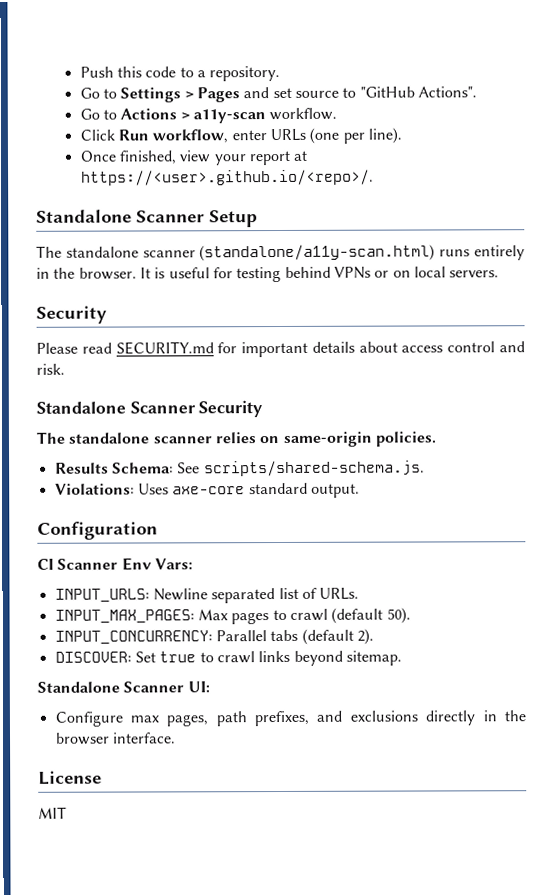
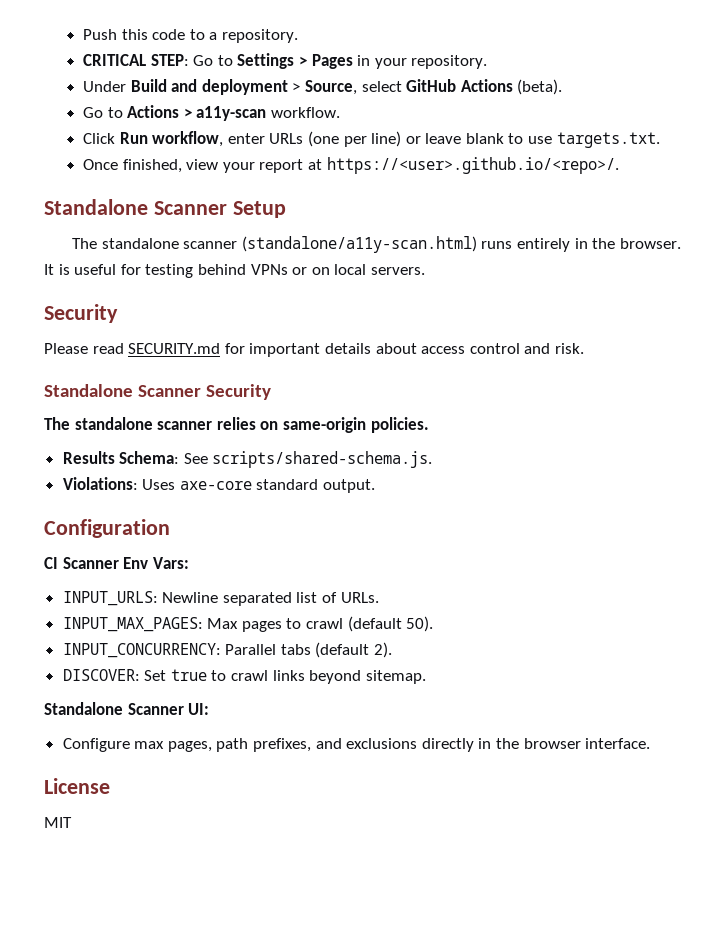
- Go to Settings > Pages and set source to "GitHub Actions".
+ CRITICAL STEP: Go to Settings > Pages in your repository.
+ Under Build and deployment > Source, select GitHub Actions (beta).
- Click Run workflow, enter URLs (one per line).
+ Click Run workflow, enter URLs (one per line) or leave blank to use targets.txt.

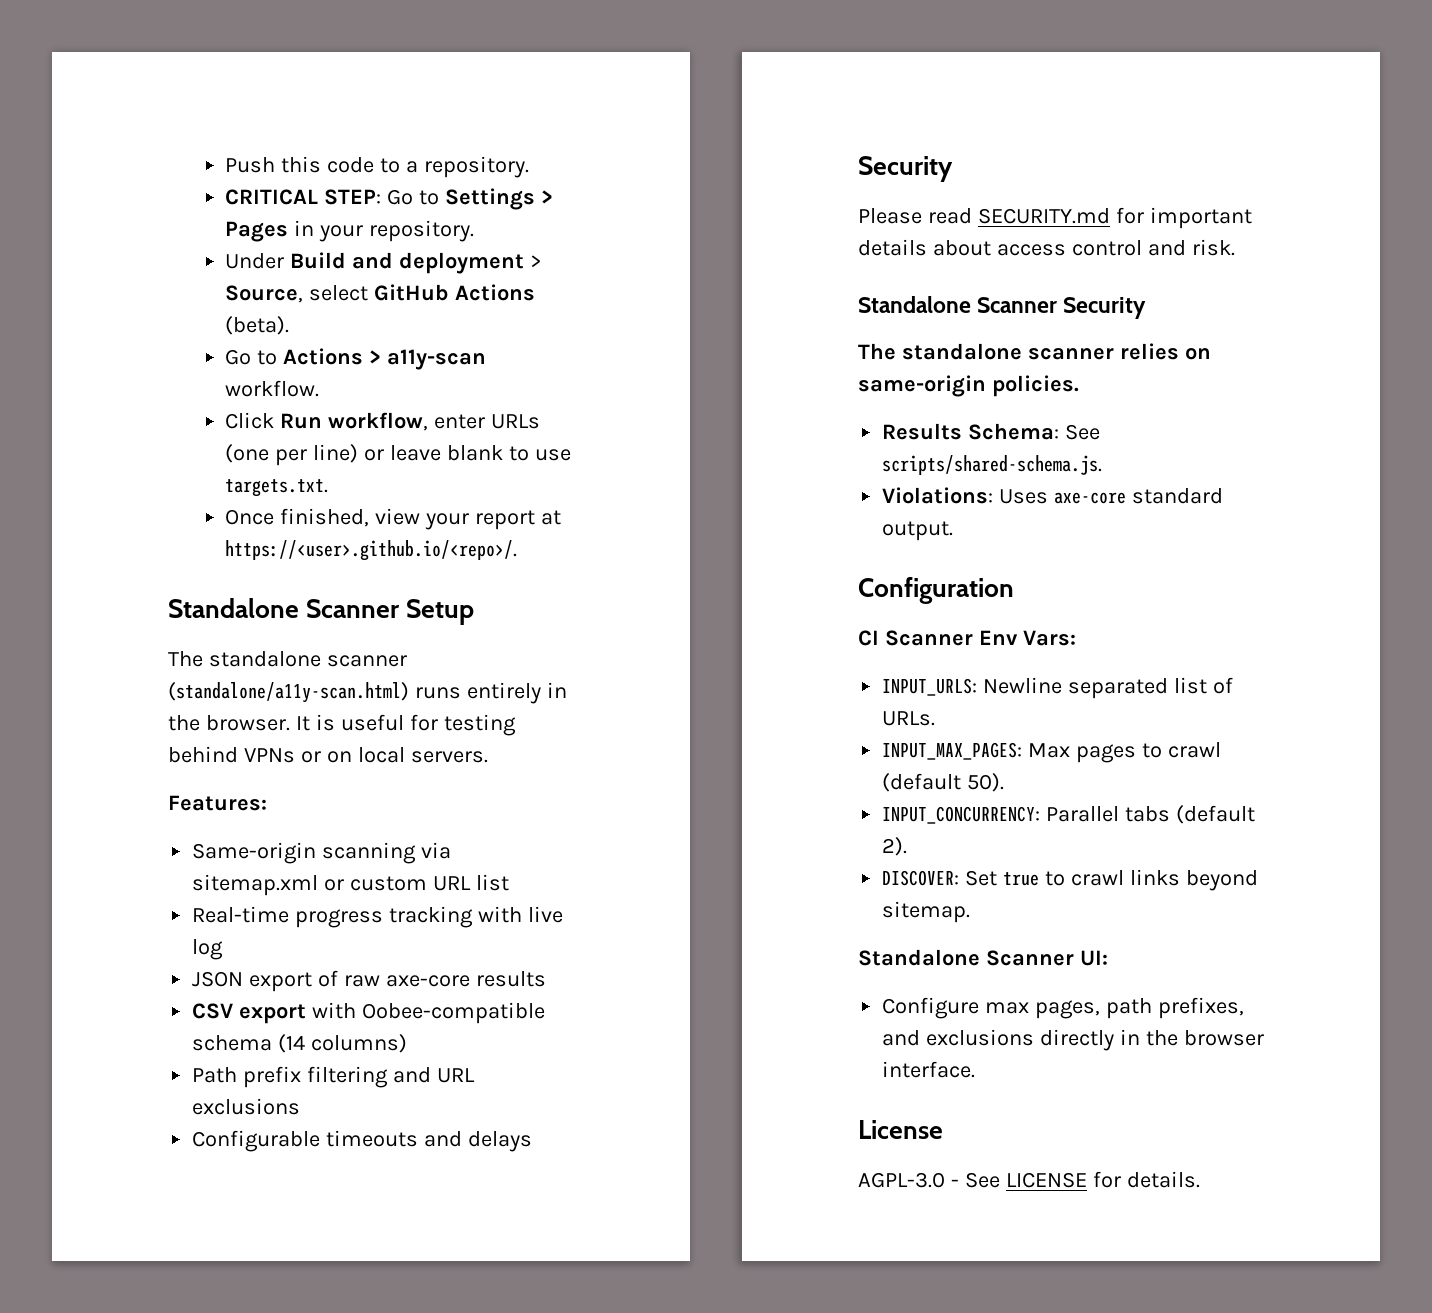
+ Features:
+ Same-origin scanning via sitemap.xml or custom URL list
+ Real-time progress tracking with live log
+ JSON export of raw axe-core results
+ CSV export with Oobee-compatible schema (14 columns)
+ Path prefix filtering and URL exclusions
+ Configurable timeouts and delays
- MIT
+ AGPL-3.0 - See LICENSE for details.

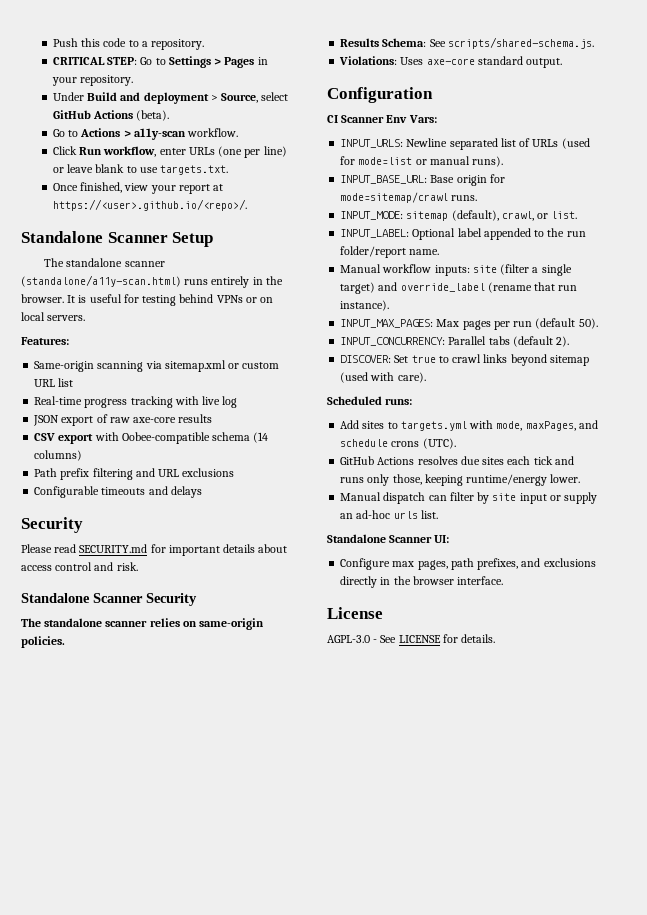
- INPUT_URLS: Newline separated list of URLs.
+ INPUT_URLS: Newline separated list of URLs (used for mode=list or manual runs).
+ INPUT_BASE_URL: Base origin for mode=sitemap/crawl runs.
+ INPUT_MODE: sitemap (default), crawl, or list.
+ INPUT_LABEL: Optional label appended to the run folder/report name.
+ Manual workflow inputs: site (filter a single target) and override_label (rename that run instance).
- INPUT_MAX_PAGES: Max pages to crawl (default 50).
+ INPUT_MAX_PAGES: Max pages per run (default 50).
- DISCOVER: Set true to crawl links beyond sitemap.
+ DISCOVER: Set true to crawl links beyond sitemap (used with care).
+ Scheduled runs:
+ Add sites to targets.yml with mode, maxPages, and schedule crons (UTC).
+ GitHub Actions resolves due sites each tick and runs only those, keeping runtime/energy lower.
+ Manual dispatch can filter by site input or supply an ad-hoc urls list.

